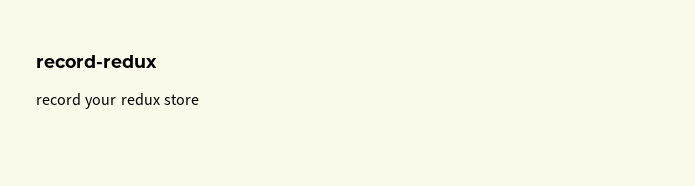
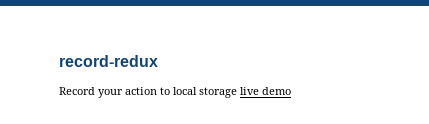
- record your redux store
+ Record your action to local storage live demo

